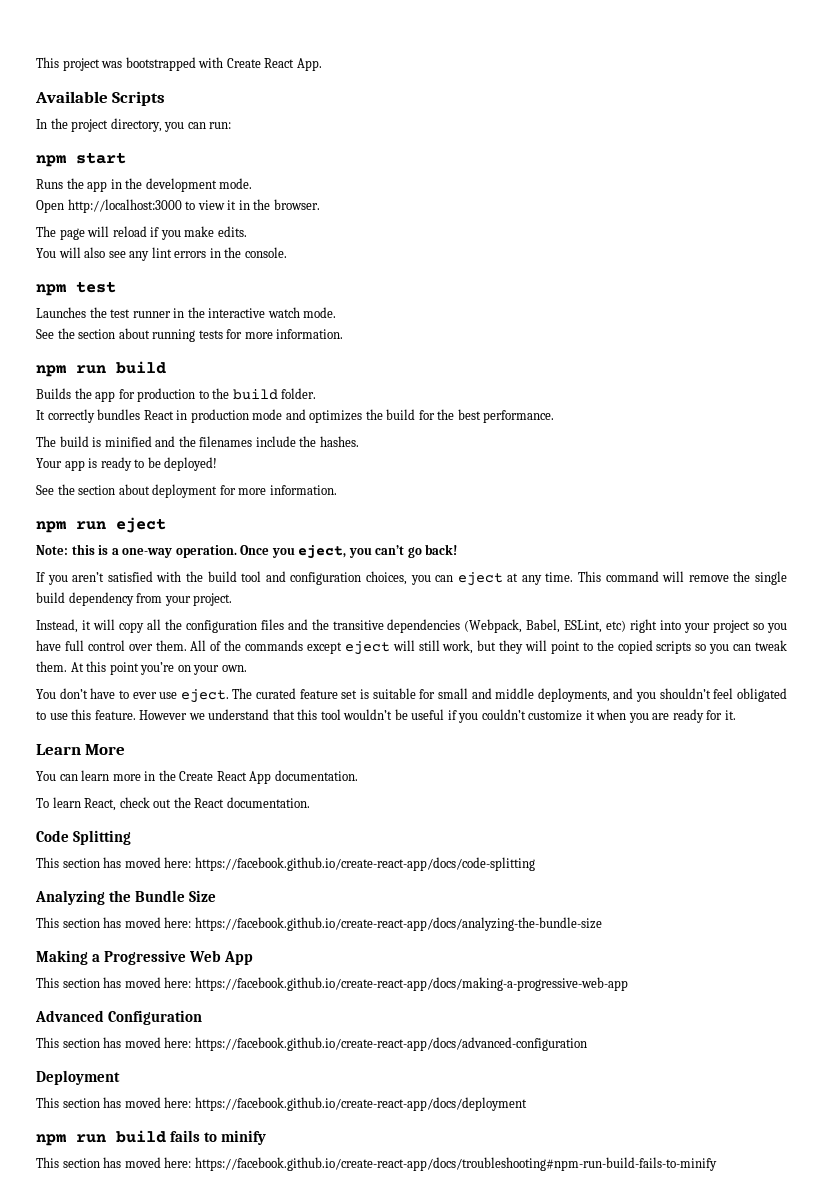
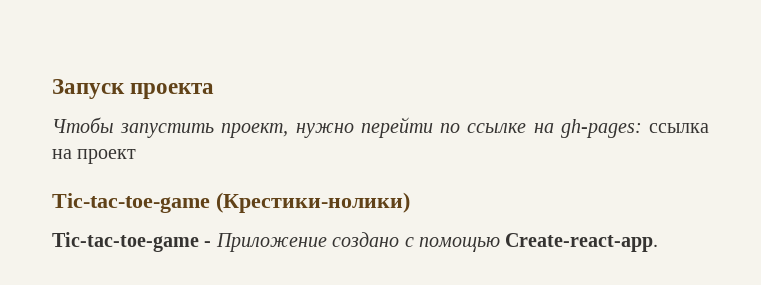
- This project was bootstrapped with Create React App.
- Available Scripts
- In the project directory, you can run:
- npm start
- Runs the app in the development mode.
- Open http://localhost:3000 to view it in the browser.
- The page will reload if you make edits.
- You will also see any lint errors in the console.
- npm test
- Launches the test runner in the interactive watch mode.
- See the section about running tests for more information.
- npm run build
- Builds the app for production to the build folder.
- It correctly bundles React in production mode and optimizes the build for the best performance.
- The build is minified and the filenames include the hashes.
- Your app is ready to be deployed!
- See the section about deployment for more information.
- npm run eject
- Note: this is a one-way operation. Once you eject, you can’t go back!
- If you aren’t satisfied with the build tool and configuration choices, you can eject at any time. This command will remove the single build dependency from your project.
- Instead, it will copy all the configuration files and the transitive dependencies (Webpack, Babel, ESLint, etc) right into your project so you have full control over them. All of the commands except eject will still work, but they will point to the copied scripts so you can tweak them. At this point you’re on your own.
- You don’t have to ever use eject. The curated feature set is suitable for small and middle deployments, and you shouldn’t feel obligated to use this feature. However we understand that this tool wouldn’t be useful if you couldn’t customize it when you are ready for it.
- Learn More
- You can learn more in the Create React App documentation.
- To learn React, check out the React documentation.
- Code Splitting
- This section has moved here: https://facebook.github.io/create-react-app/docs/code-splitting
- Analyzing the Bundle Size
- This section has moved here: https://facebook.github.io/create-react-app/docs/analyzing-the-bundle-size
- Making a Progressive Web App
- This section has moved here: https://facebook.github.io/create-react-app/docs/making-a-progressive-web-app
- Advanced Configuration
- This section has moved here: https://facebook.github.io/create-react-app/docs/advanced-configuration
- Deployment
- This section has moved here: https://facebook.github.io/create-react-app/docs/deployment
- npm run build fails to minify
- This section has moved here: https://facebook.github.io/create-react-app/docs/troubleshooting#npm-run-build-fails-to-minify
+ Запуск проекта
+ Чтобы запустить проект, нужно перейти по ссылке на gh-pages: ссылка на проект
+ Tic-tac-toe-game (Крестики-нолики)
+ Tic-tac-toe-game - Приложение создано с помощью Create-react-app.

